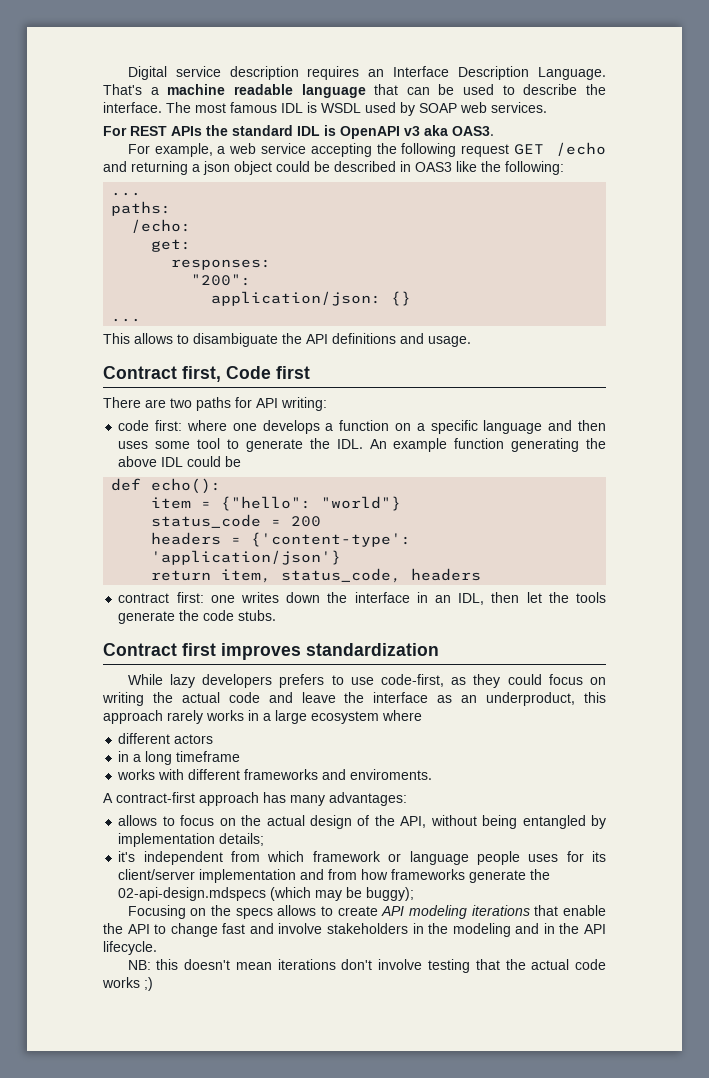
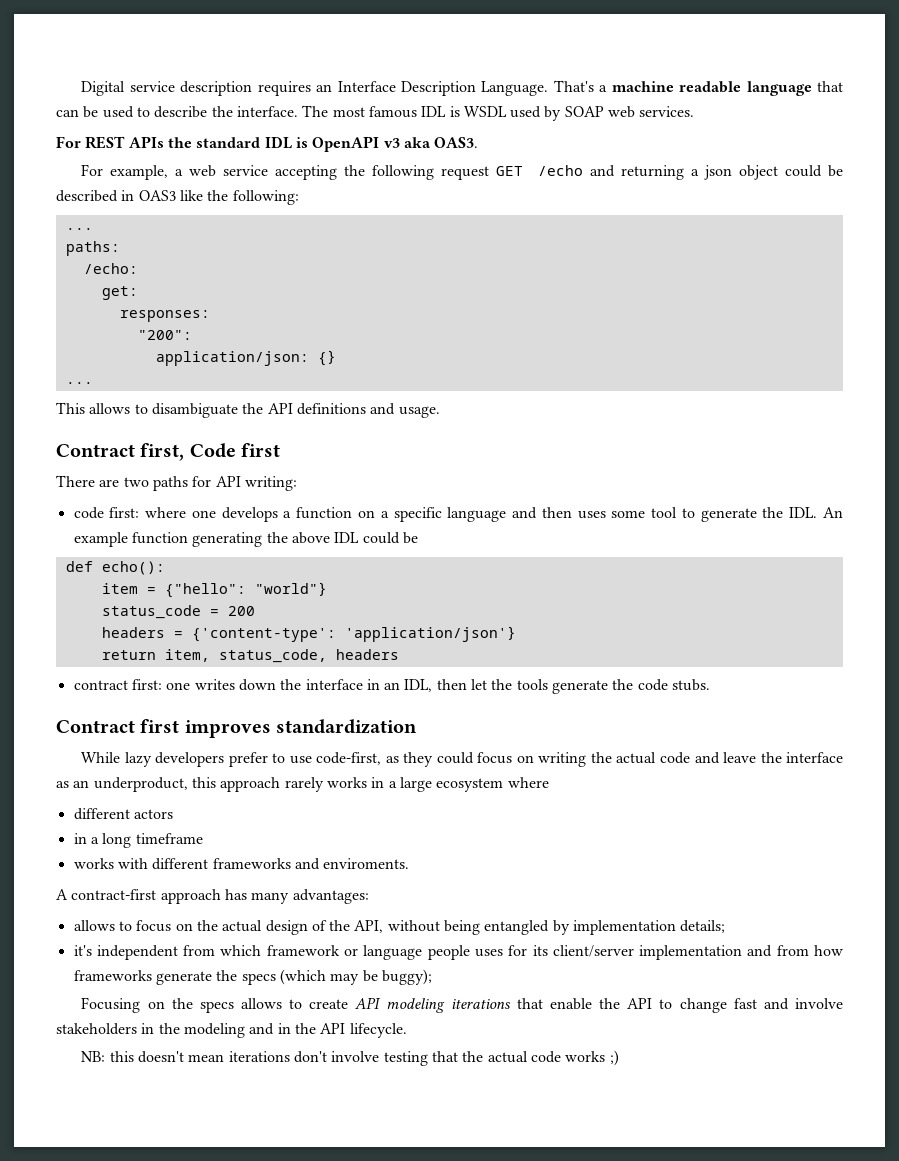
- While lazy developers prefers to use code-first, as they could focus on writing the actual code and leave the interface as an underproduct, this approach rarely works in a large ecosystem where
+ While lazy developers prefer to use code-first, as they could focus on writing the actual code and leave the interface as an underproduct, this approach rarely works in a large ecosystem where
- it's independent from which framework or language people uses for its client/server implementation and from how frameworks generate the 02-api-design.mdspecs (which may be buggy);
+ it's independent from which framework or language people uses for its client/server implementation and from how frameworks generate the specs (which may be buggy);

